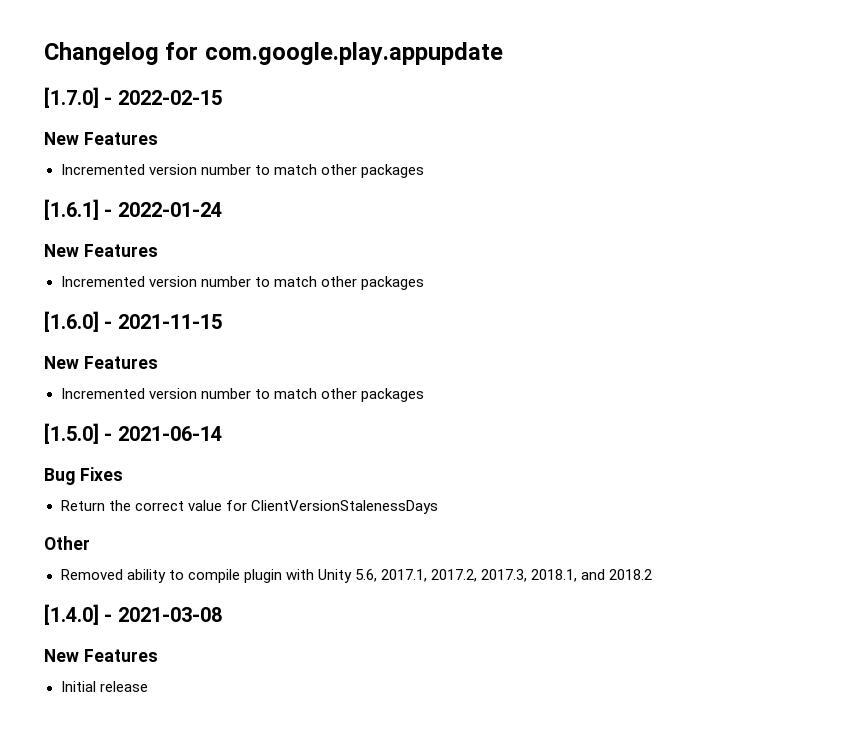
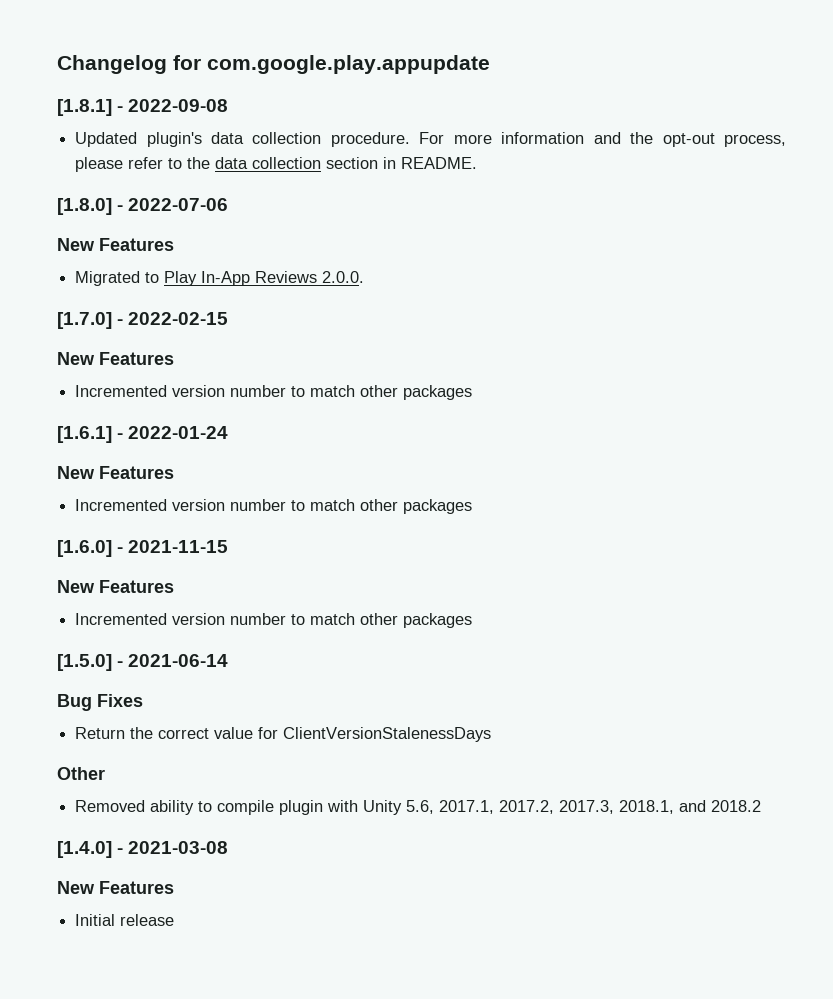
+ [1.8.1] - 2022-09-08
+ Updated plugin's data collection procedure. For more information and the opt-out process, please refer to the data collection section in README.
+ [1.8.0] - 2022-07-06
+ New Features
+ Migrated to Play In-App Reviews 2.0.0.

